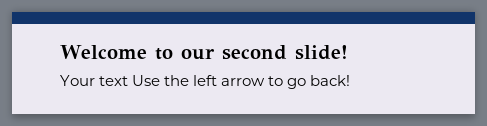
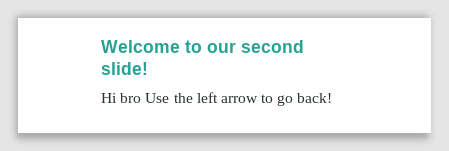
- Your text Use the left arrow to go back!
+ Hi bro Use the left arrow to go back!

